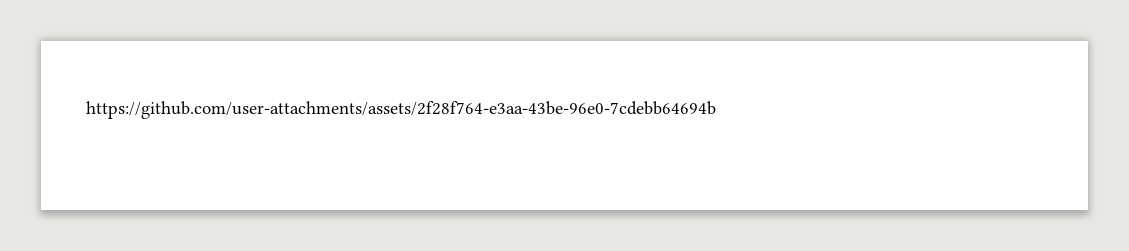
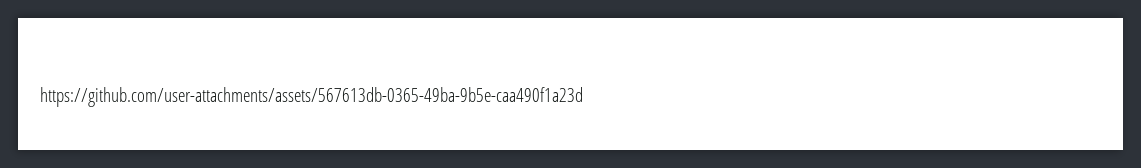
- https://github.com/user-attachments/assets/2f28f764-e3aa-43be-96e0-7cdebb64694b
+ https://github.com/user-attachments/assets/567613db-0365-49ba-9b5e-caa490f1a23d

